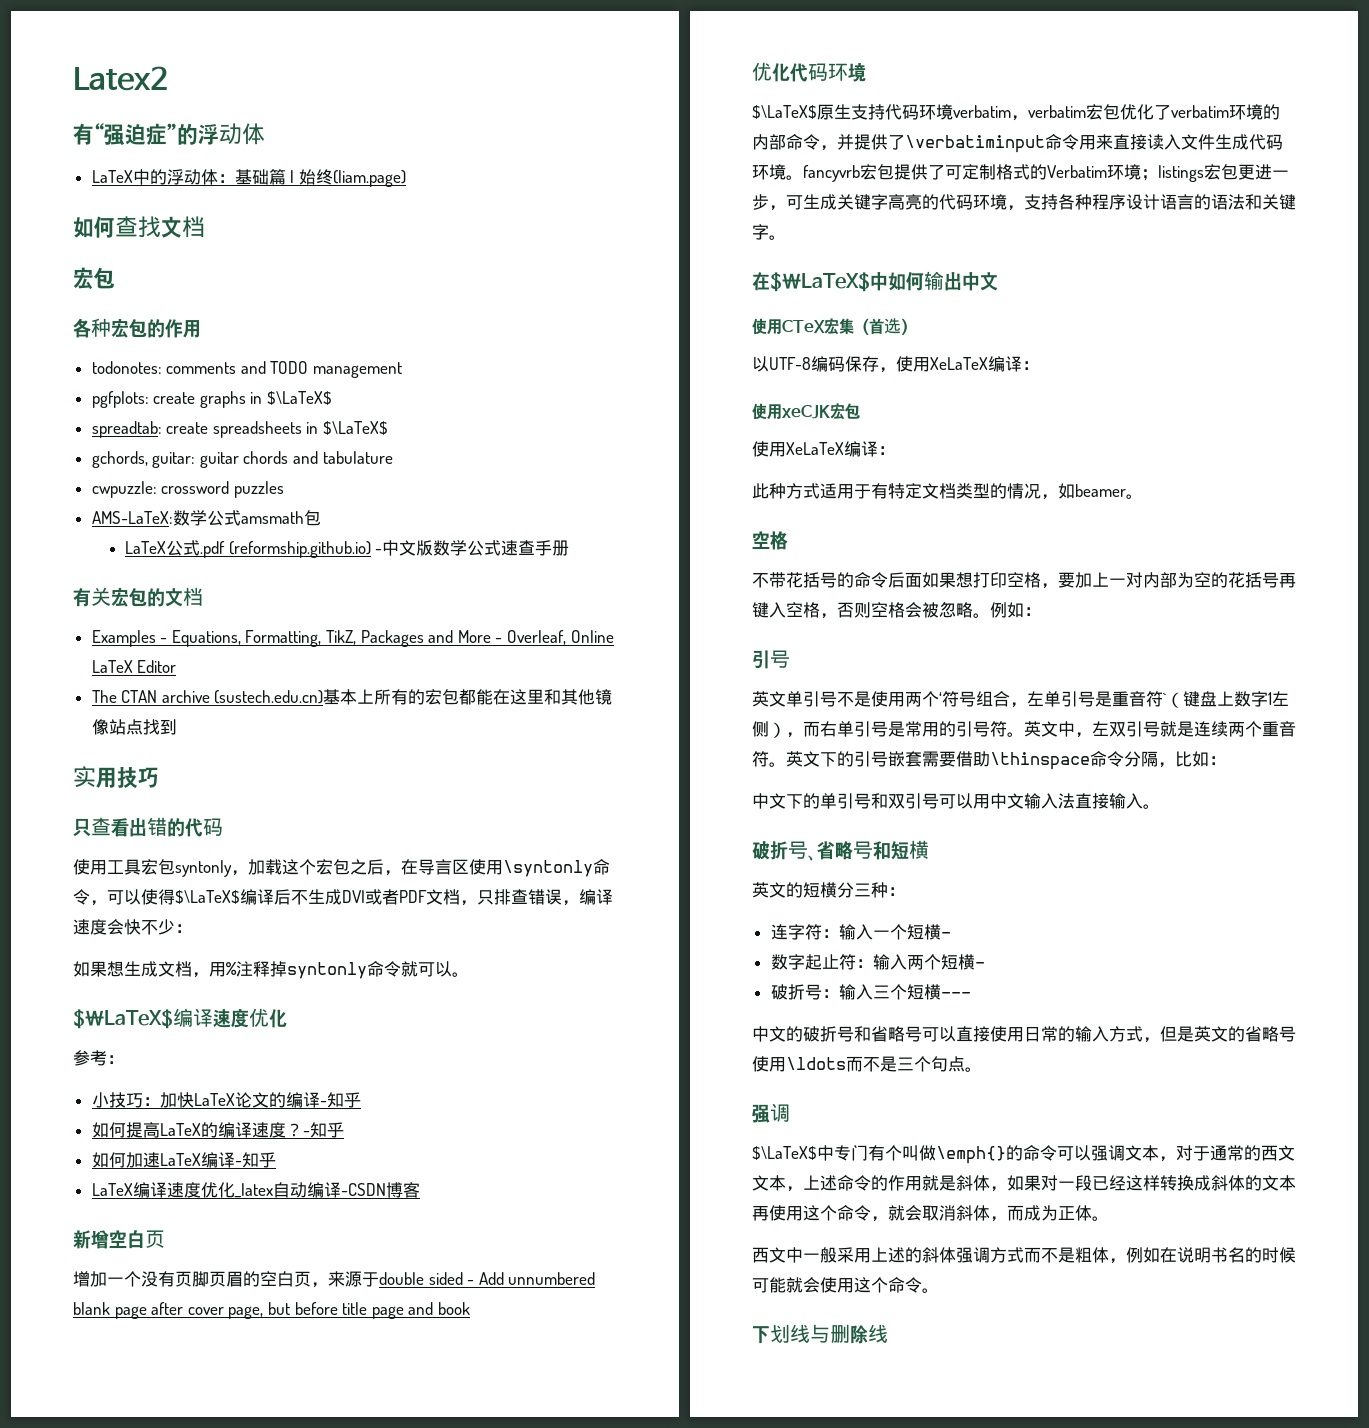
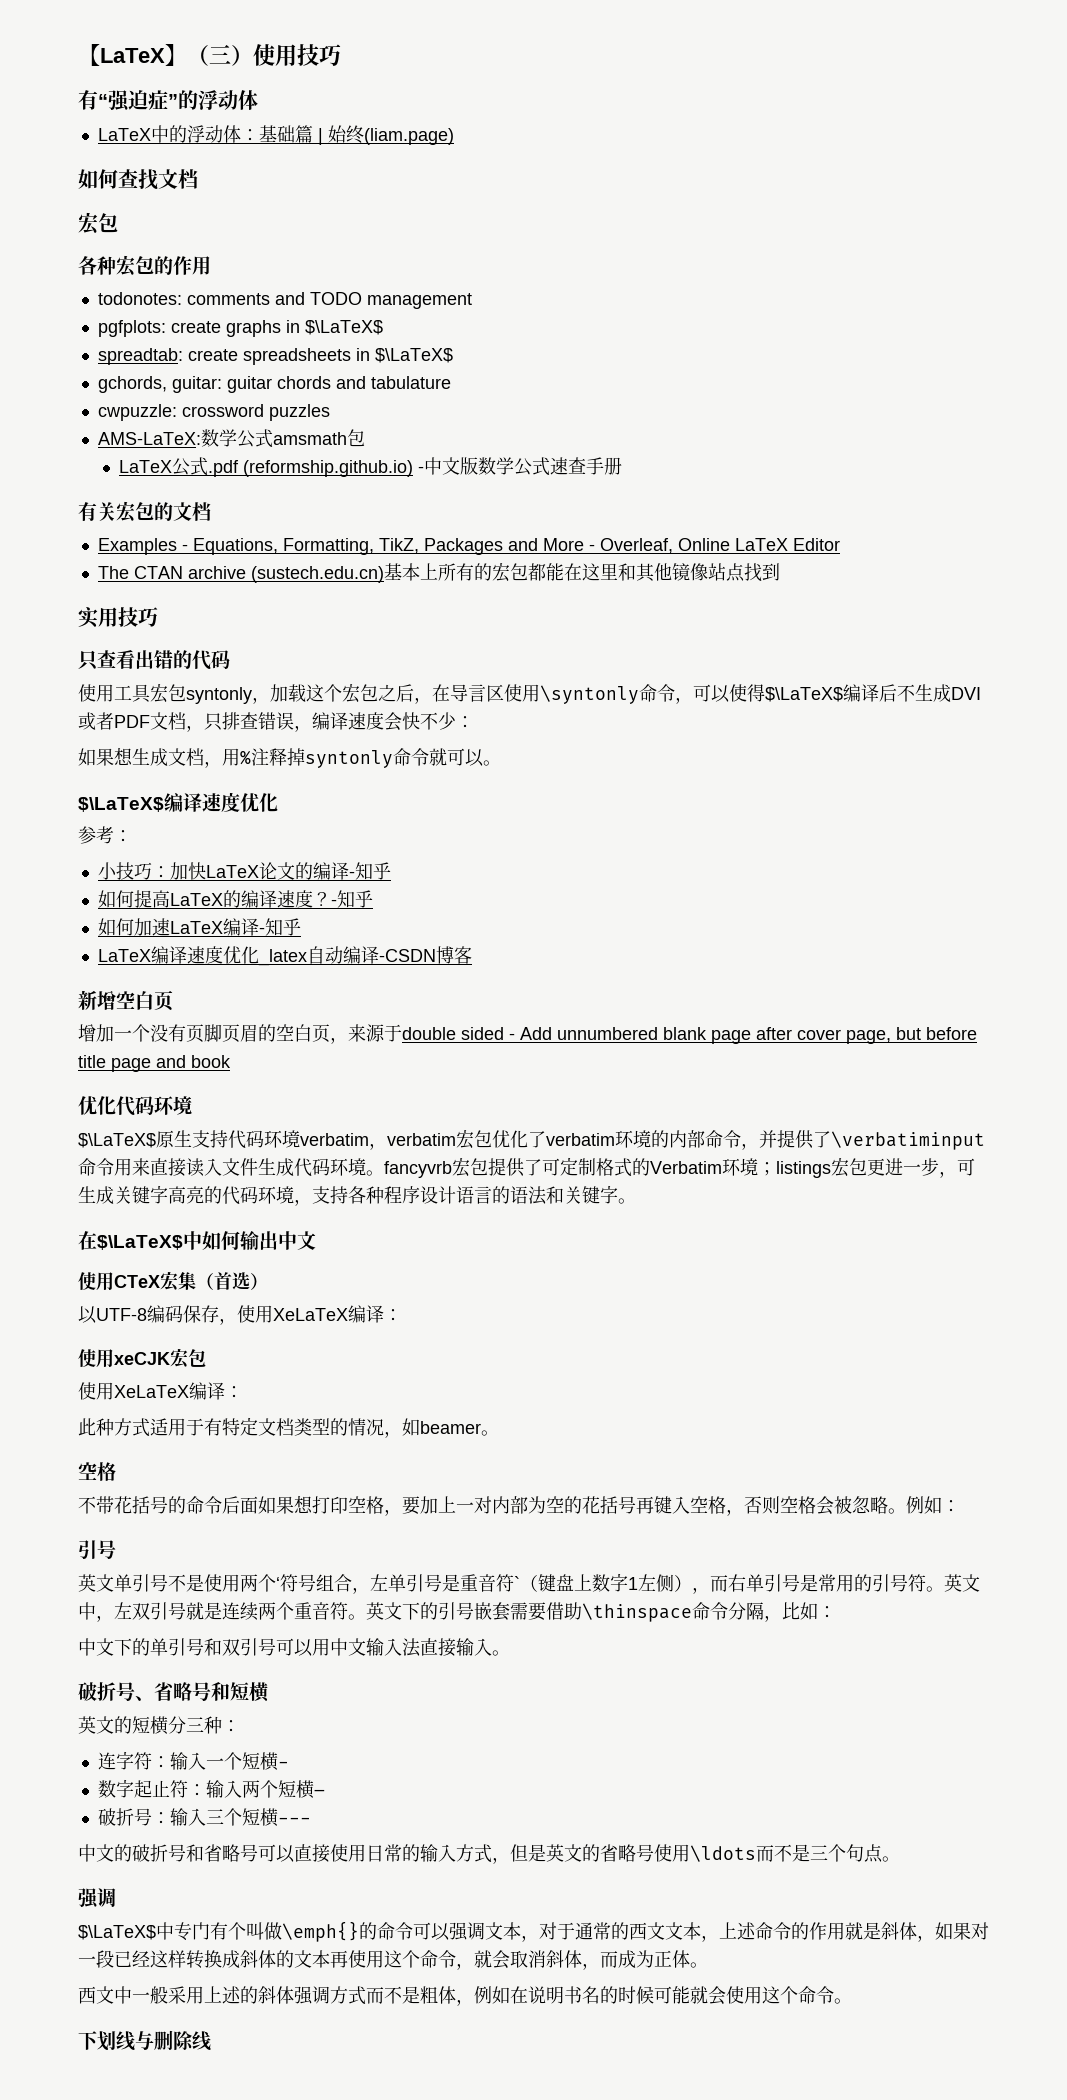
- Latex2
+ 【LaTeX】（三）使用技巧

